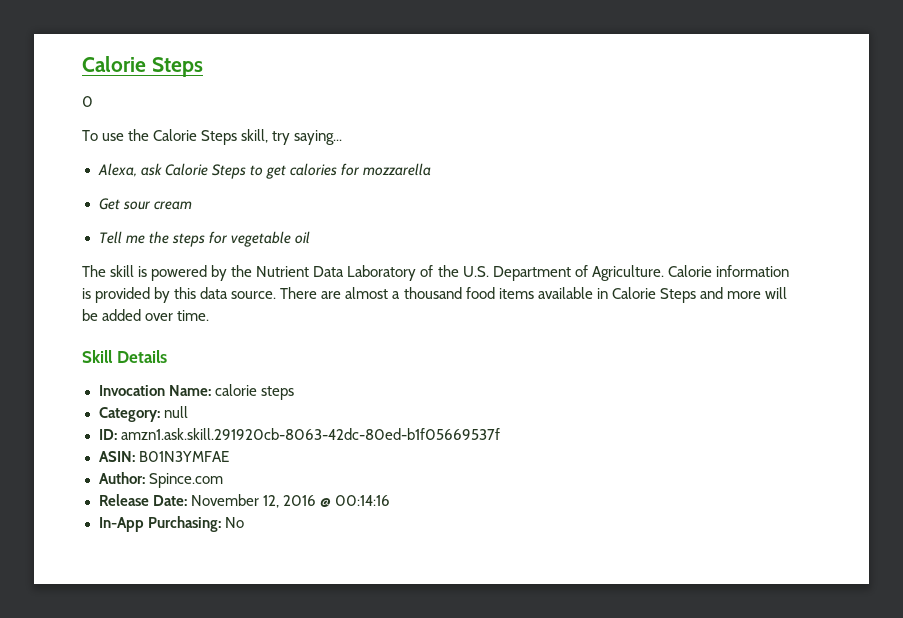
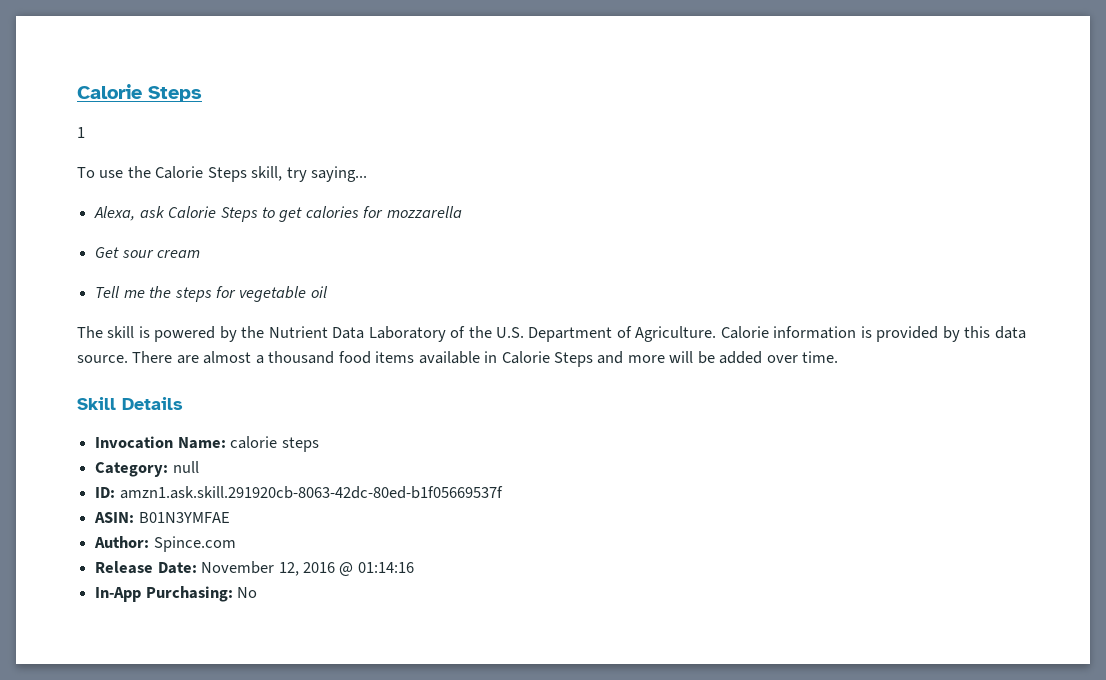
- 0
+ 1
- Release Date: November 12, 2016 @ 00:14:16
+ Release Date: November 12, 2016 @ 01:14:16

